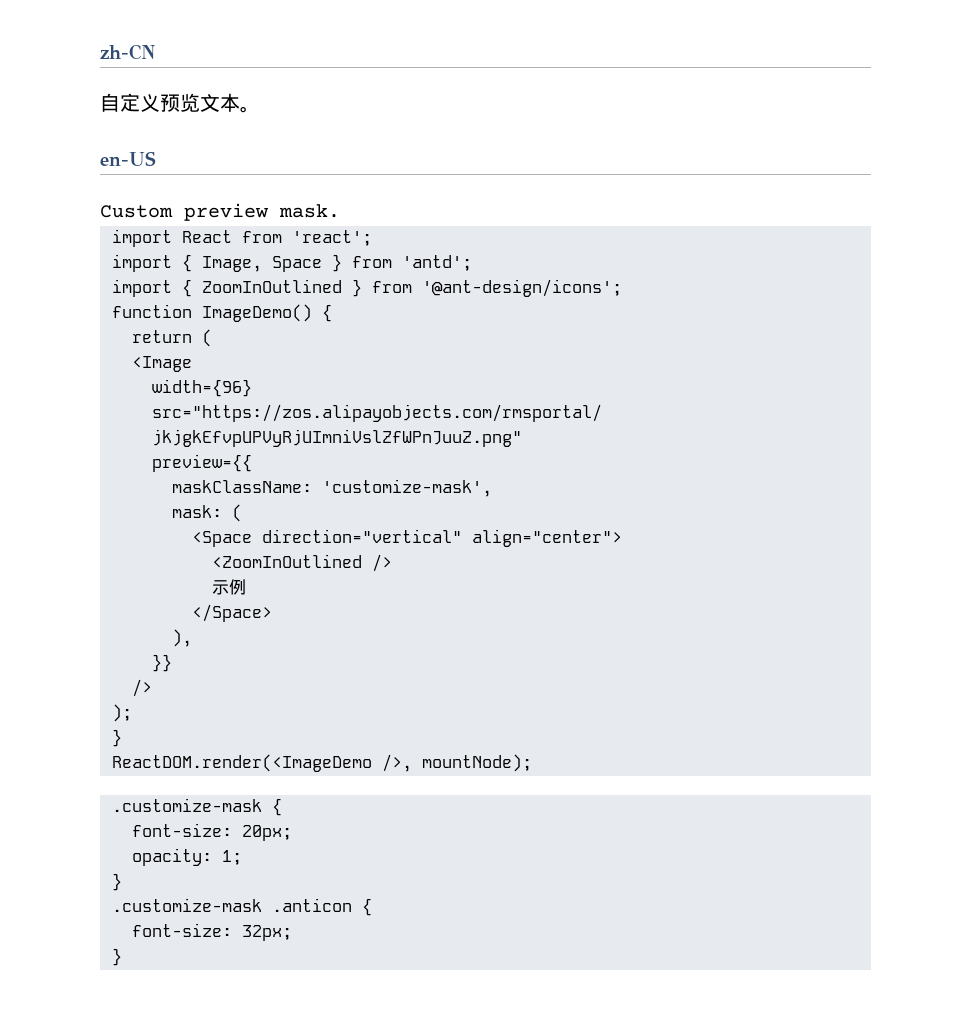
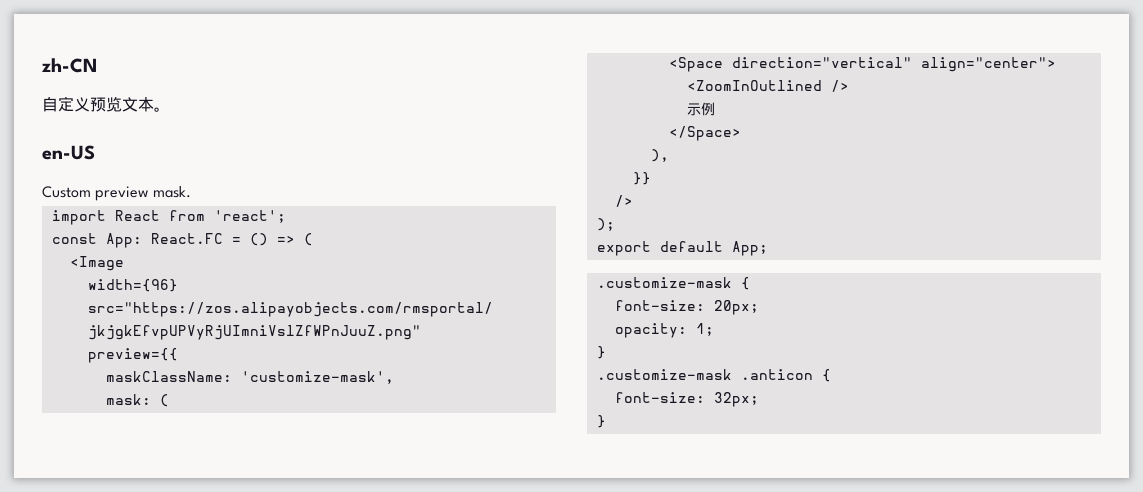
- import { Image, Space } from 'antd';
- import { ZoomInOutlined } from '@ant-design/icons';
- function ImageDemo() {
- return (
+ const App: React.FC = () => (
  );
- }
- ReactDOM.render(<ImageDemo />, mountNode);
+ export default App;

